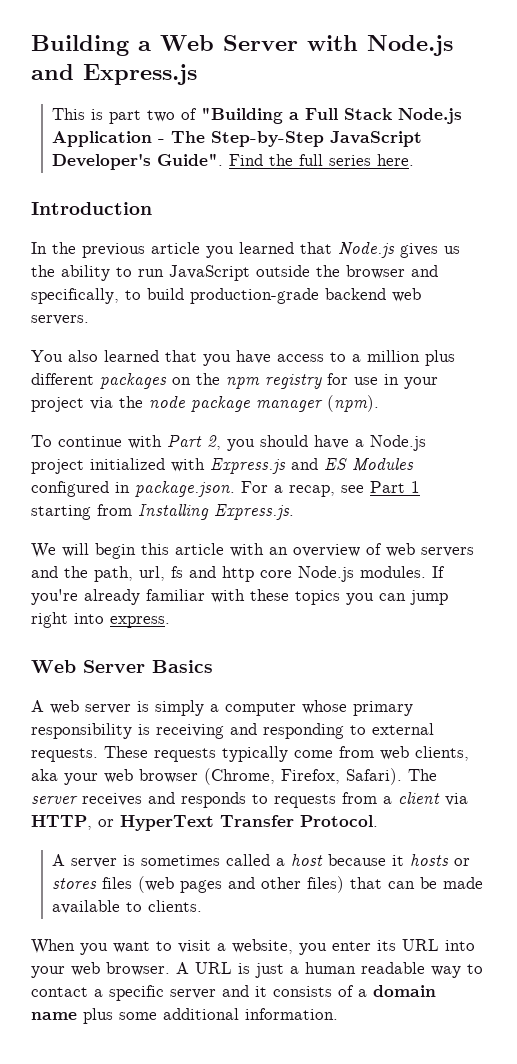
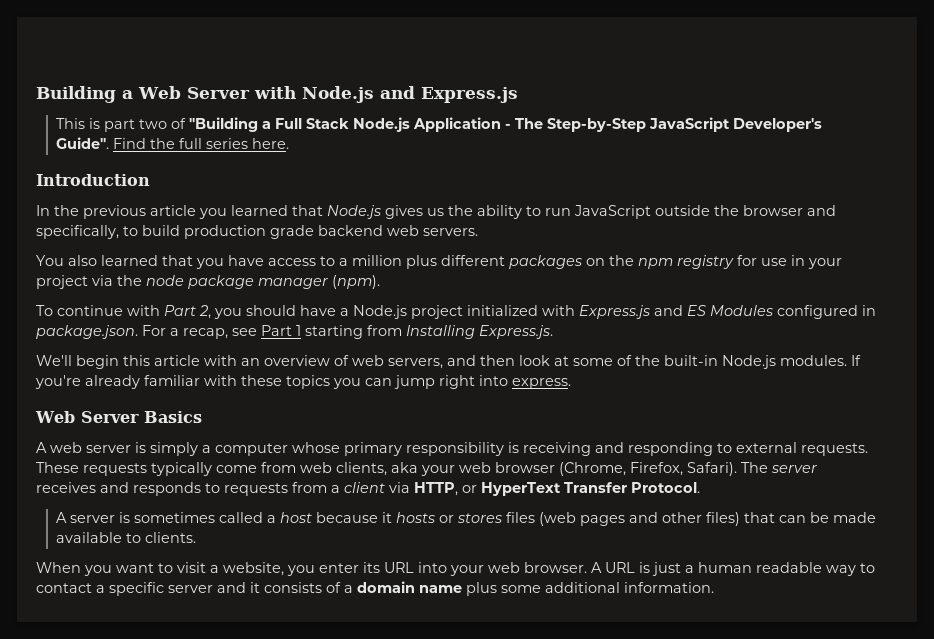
- In the previous article you learned that Node.js gives us the ability to run JavaScript outside the browser and specifically, to build production-grade backend web servers.
+ In the previous article you learned that Node.js gives us the ability to run JavaScript outside the browser and specifically, to build production grade backend web servers.
- We will begin this article with an overview of web servers and the path, url, fs and http core Node.js modules.
+ We'll begin this article with an overview of web servers, and then look at some of the built-in Node.js modules.

